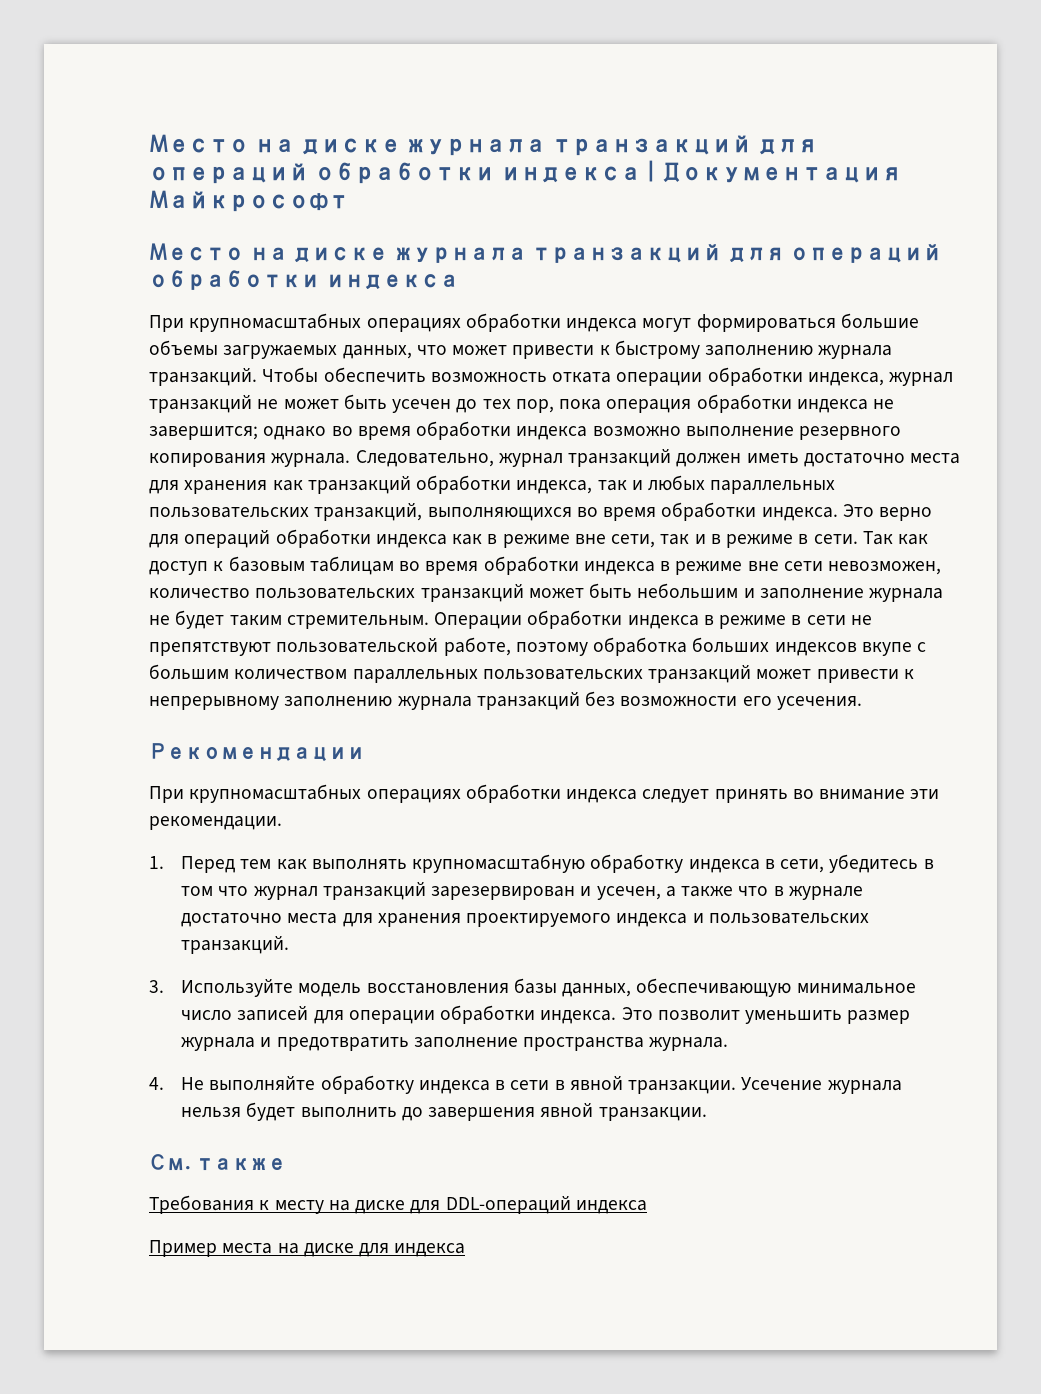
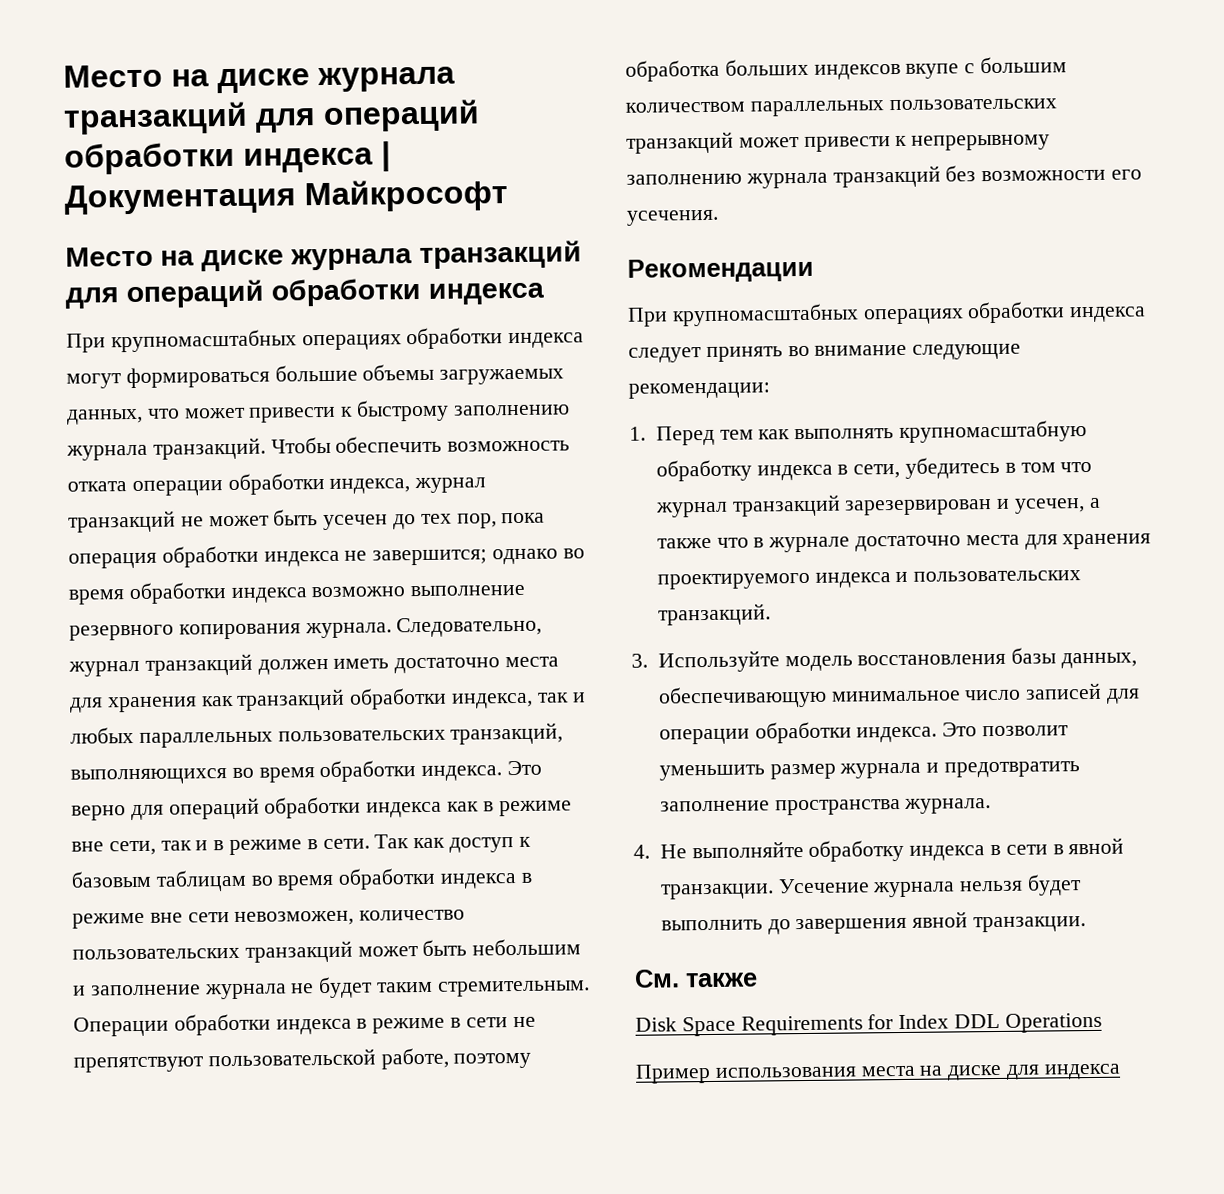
- При крупномасштабных операциях обработки индекса следует принять во внимание эти рекомендации.
+ При крупномасштабных операциях обработки индекса следует принять во внимание следующие рекомендации:
- Требования к месту на диске для DDL-операций индекса
+ Disk Space Requirements for Index DDL Operations
- Пример места на диске для индекса
+ Пример использования места на диске для индекса

